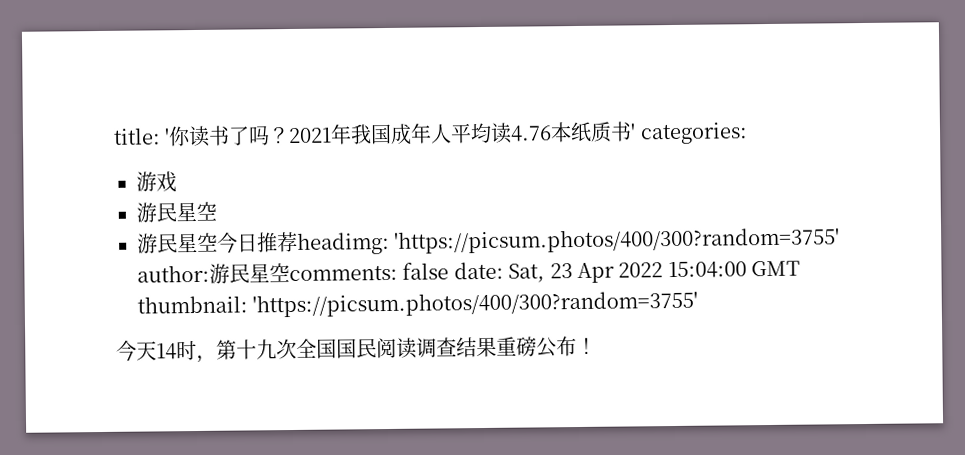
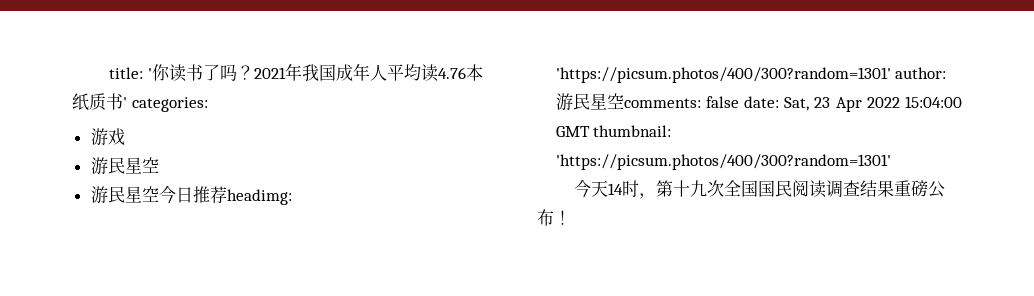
- 游民星空今日推荐headimg: 'https://picsum.photos/400/300?random=3755' author:游民星空comments: false date: Sat, 23 Apr 2022 15:04:00 GMT thumbnail: 'https://picsum.photos/400/300?random=3755'
+ 游民星空今日推荐headimg: 'https://picsum.photos/400/300?random=1301' author:游民星空comments: false date: Sat, 23 Apr 2022 15:04:00 GMT thumbnail: 'https://picsum.photos/400/300?random=1301'

